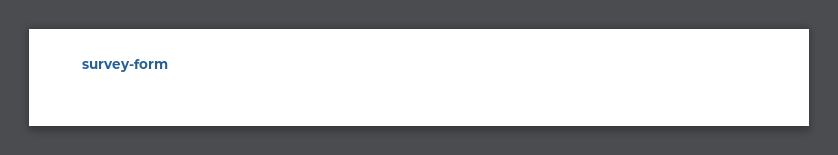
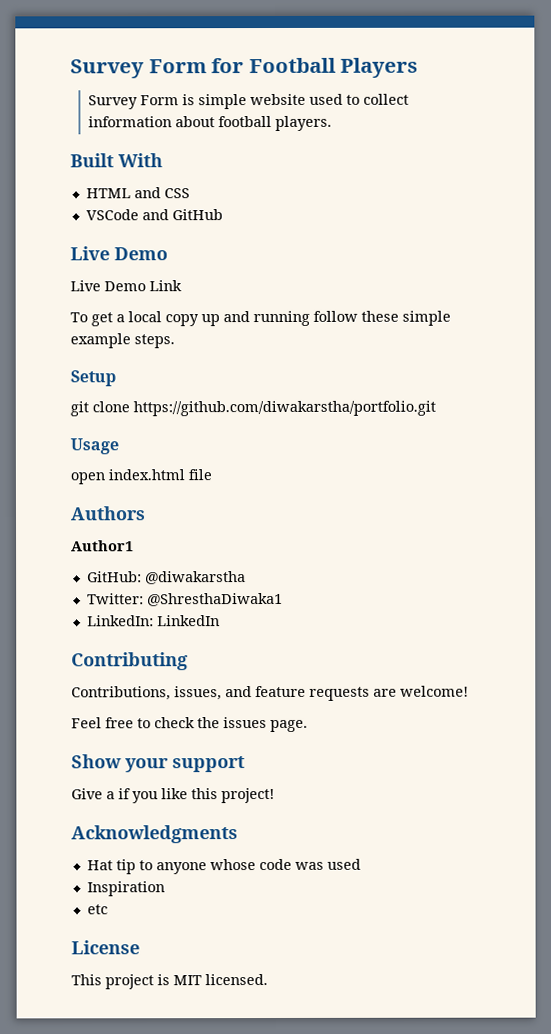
- survey-form
+ Survey Form for Football Players
+ Survey Form is simple website used to collect information about football players.
+ Built With
+ HTML and CSS
+ VSCode and GitHub
+ Live Demo
+ Live Demo Link
+ To get a local copy up and running follow these simple example steps.
+ Setup
+ git clone https://github.com/diwakarstha/portfolio.git
+ Usage
+ open index.html file
+ Authors
+ Author1
+ GitHub: @diwakarstha
+ Twitter: @ShresthaDiwaka1
+ LinkedIn: LinkedIn
+ Contributing
+ Contributions, issues, and feature requests are welcome!
+ Feel free to check the issues page.
+ Show your support
+ Give a if you like this project!
+ Acknowledgments
+ Hat tip to anyone whose code was used
+ Inspiration
+ etc
+ License
+ This project is MIT licensed.

